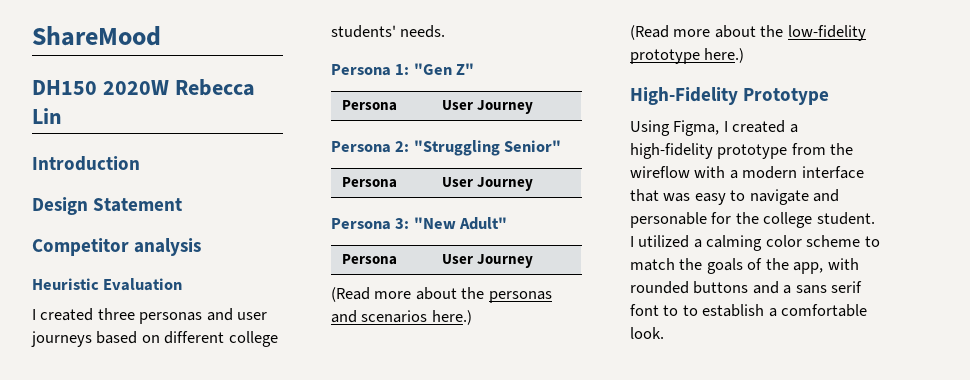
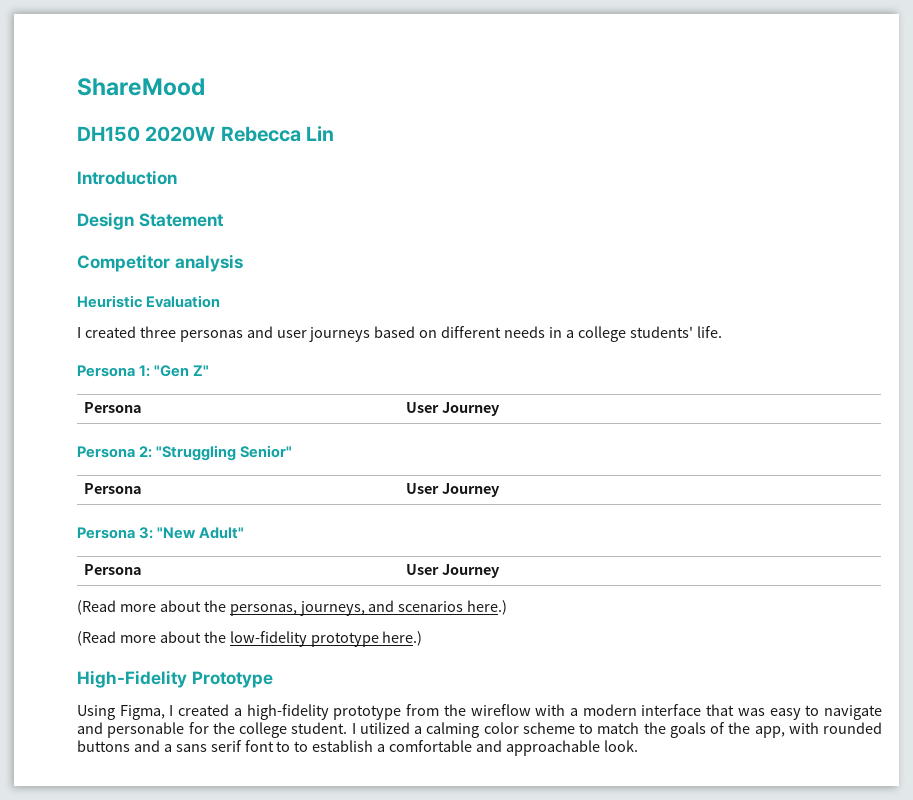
- I created three personas and user journeys based on different college students' needs.
+ I created three personas and user journeys based on different needs in a college students' life.
- (Read more about the personas and scenarios here.)
+ (Read more about the personas, journeys, and scenarios here.)
- I utilized a calming color scheme to match the goals of the app, with rounded buttons and a sans serif font to to establish a comfortable look.
+ I utilized a calming color scheme to match the goals of the app, with rounded buttons and a sans serif font to to establish a comfortable and approachable look.

